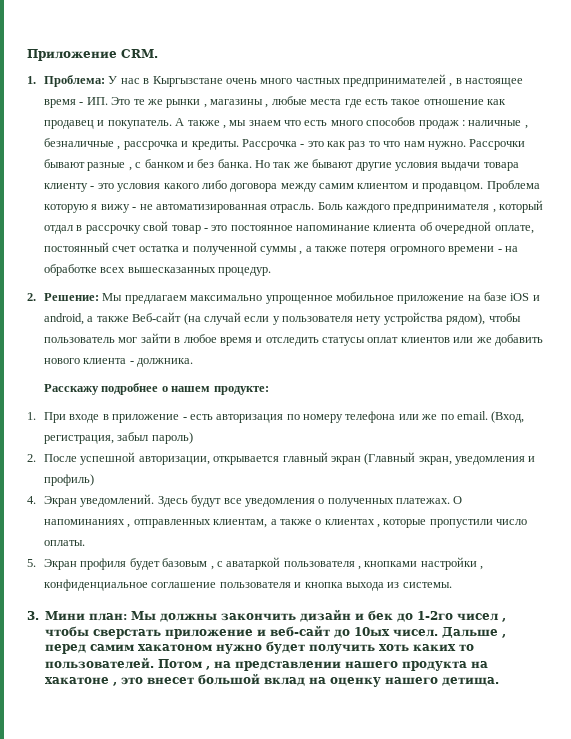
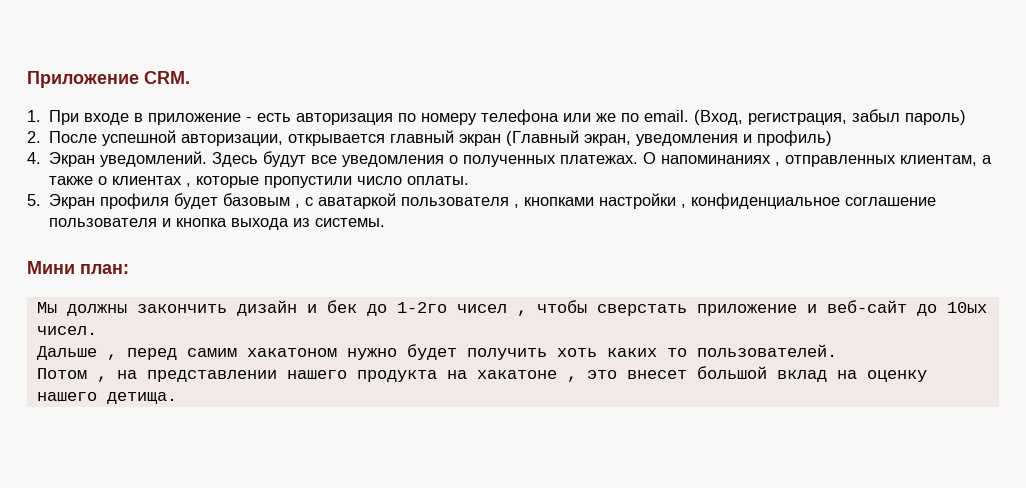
- 1. Проблема: У нас в Кыргызстане очень много частных предпринимателей , в настоящее время - ИП. Это те же рынки , магазины , любые места где есть такое отношение как продавец и покупатель. А также , мы знаем что есть много способов продаж : наличные , безналичные , рассрочка и кредиты. Рассрочка - это как раз то что нам нужно. Рассрочки бывают разные , с банком и без банка. Но так же бывают другие условия выдачи товара клиенту - это условия какого либо договора между самим клиентом и продавцом. Проблема которую я вижу - не автоматизированная отрасль. Боль каждого предпринимателя , который отдал в рассрочку свой товар - это постоянное напоминание клиента об очередной оплате, постоянный счет остатка и полученной суммы , а также потеря огромного времени - на обработке всех вышесказанных процедур.
- 2. Решение: Мы предлагаем максимально упрощенное мобильное приложение на базе iOS и android, а также Веб-сайт (на случай если у пользователя нету устройства рядом), чтобы пользователь мог зайти в любое время и отследить статусы оплат клиентов или же добавить нового клиента - должника.
- Расскажу подробнее о нашем продукте:
- 3. Мини план: Мы должны закончить дизайн и бек до 1-2го чисел , чтобы сверстать приложение и веб-сайт до 10ых чисел. Дальше , перед самим хакатоном нужно будет получить хоть каких то пользователей. Потом , на представлении нашего продукта на хакатоне , это внесет большой вклад на оценку нашего детища.
+ Мини план:
+ Мы должны закончить дизайн и бек до 1-2го чисел , чтобы сверстать приложение и веб-сайт до 10ых чисел.
+ Дальше , перед самим хакатоном нужно будет получить хоть каких то пользователей.
+ Потом , на представлении нашего продукта на хакатоне , это внесет большой вклад на оценку нашего детища.

